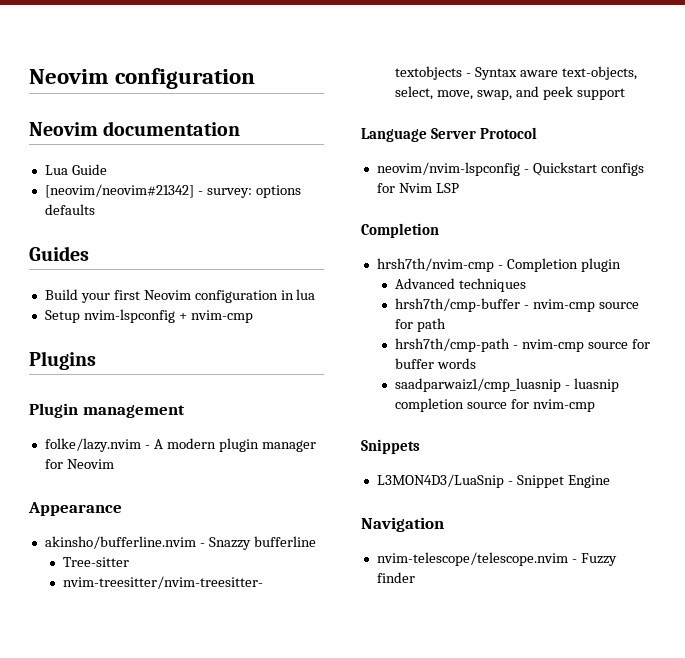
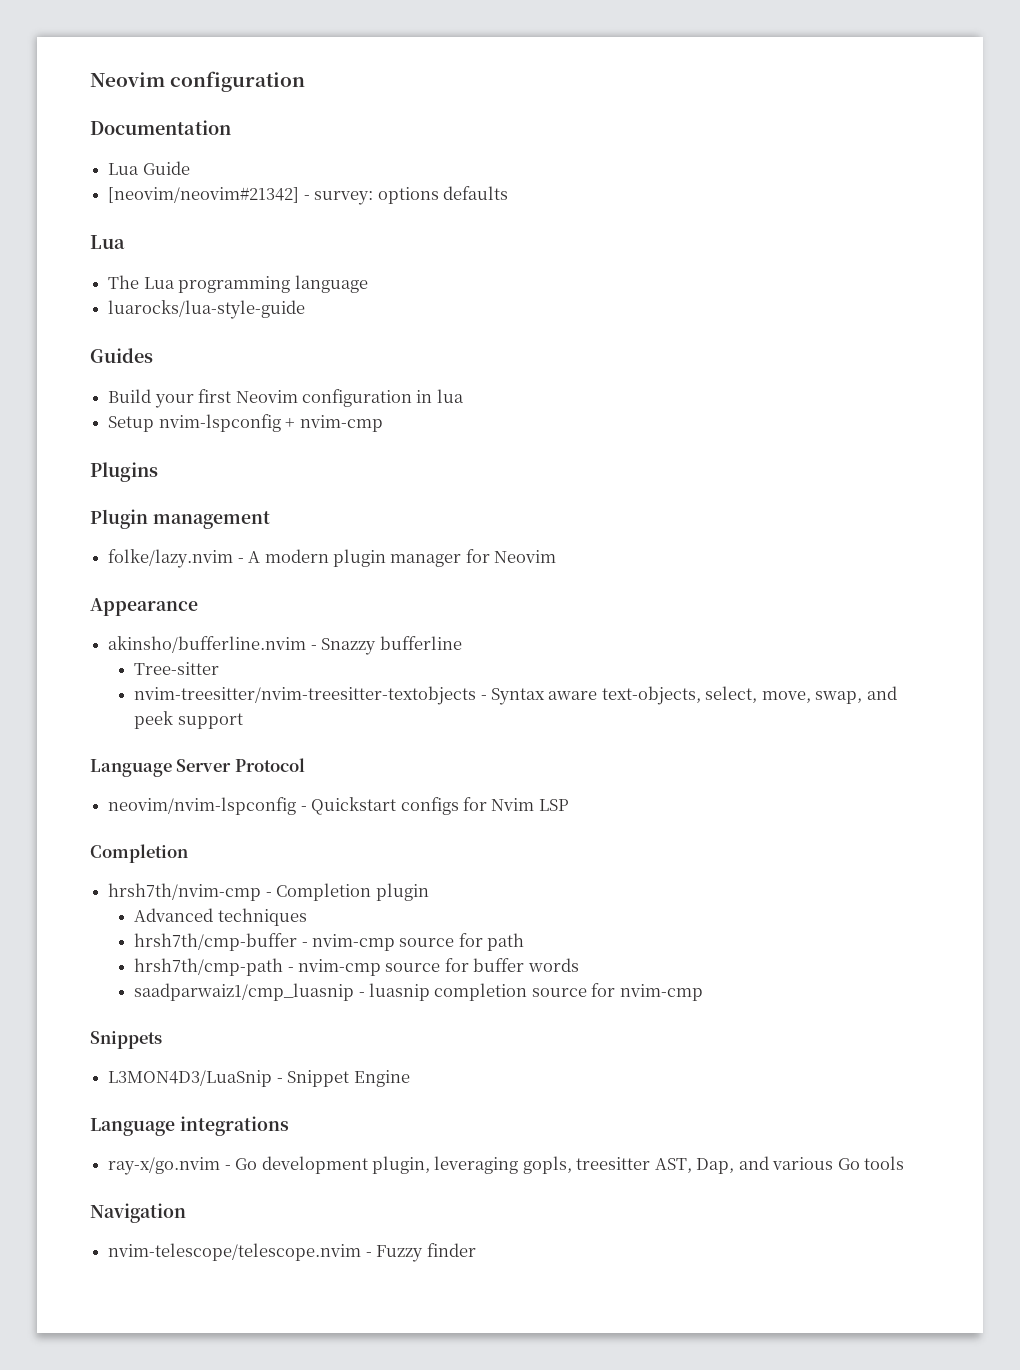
- Neovim documentation
+ Documentation
  [neovim/neovim#21342] - survey: options defaults
+ Lua
+ The Lua programming language
+ luarocks/lua-style-guide
+ Language integrations
+ ray-x/go.nvim - Go development plugin, leveraging gopls, treesitter AST, Dap, and various Go tools

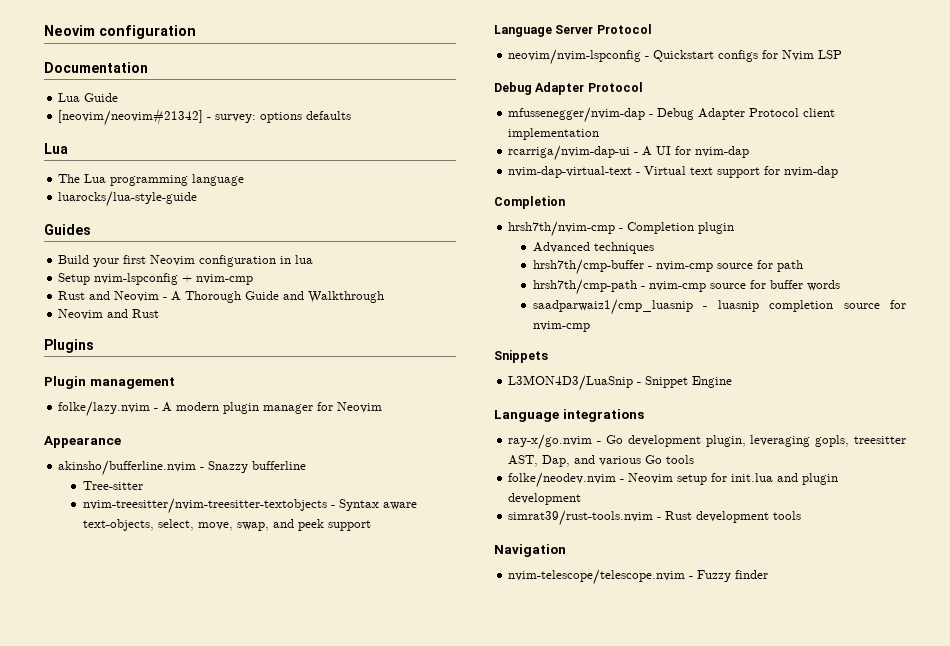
+ Rust and Neovim - A Thorough Guide and Walkthrough
+ Neovim and Rust
  neovim/nvim-lspconfig - Quickstart configs for Nvim LSP
+ Debug Adapter Protocol
+ mfussenegger/nvim-dap - Debug Adapter Protocol client implementation
+ rcarriga/nvim-dap-ui - A UI for nvim-dap
+ nvim-dap-virtual-text - Virtual text support for nvim-dap
+ folke/neodev.nvim - Neovim setup for init.lua and plugin development
+ simrat39/rust-tools.nvim - Rust development tools

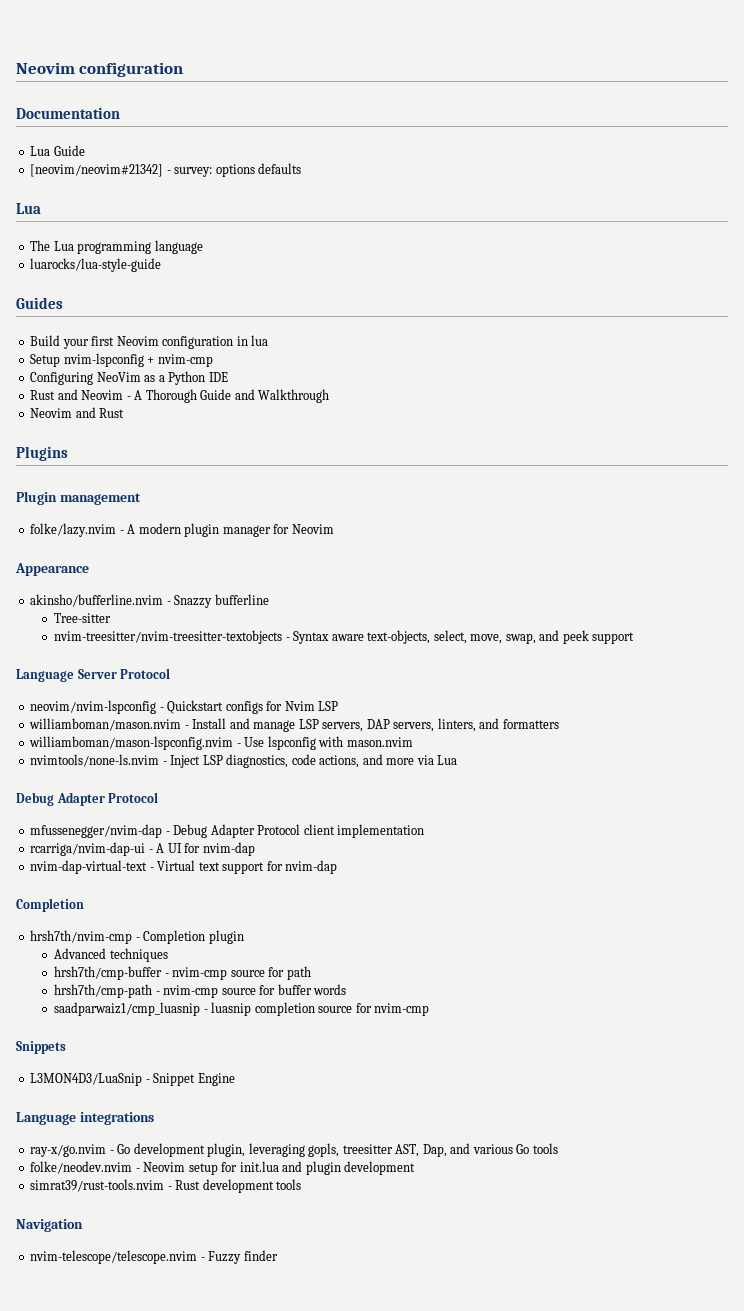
+ Configuring NeoVim as a Python IDE
+ williamboman/mason.nvim - Install and manage LSP servers, DAP servers, linters, and formatters
+ williamboman/mason-lspconfig.nvim - Use lspconfig with mason.nvim
+ nvimtools/none-ls.nvim - Inject LSP diagnostics, code actions, and more via Lua

